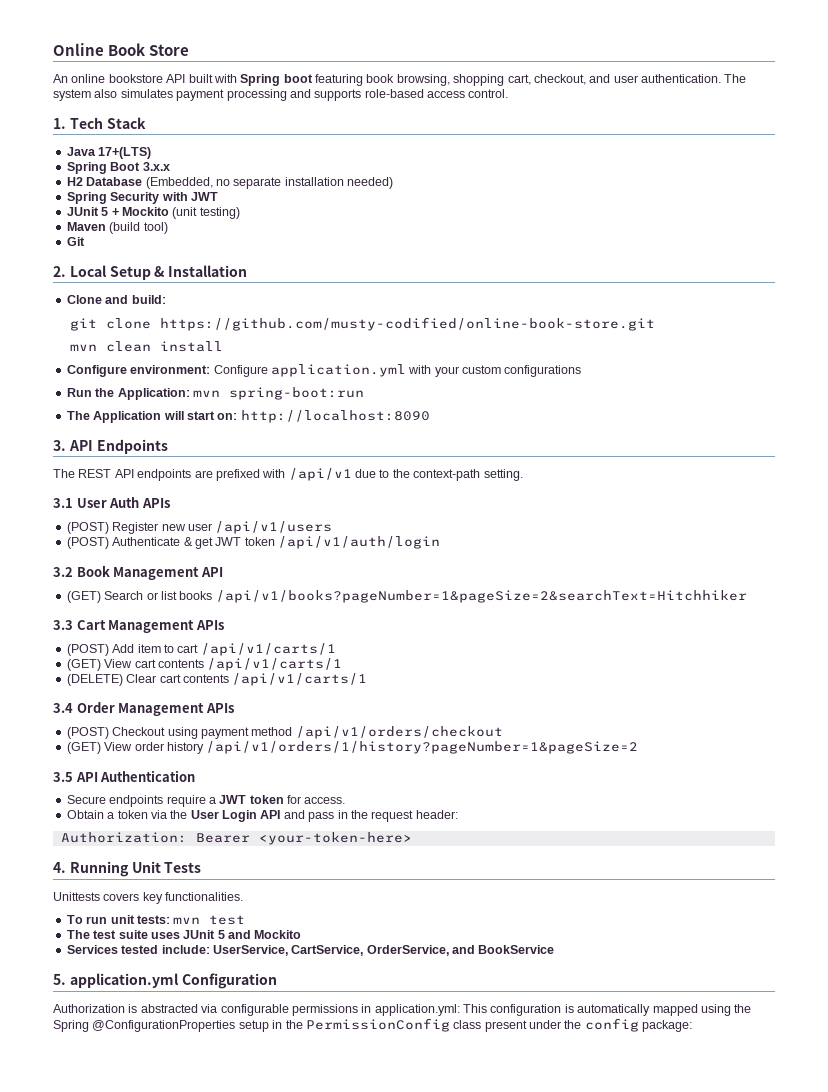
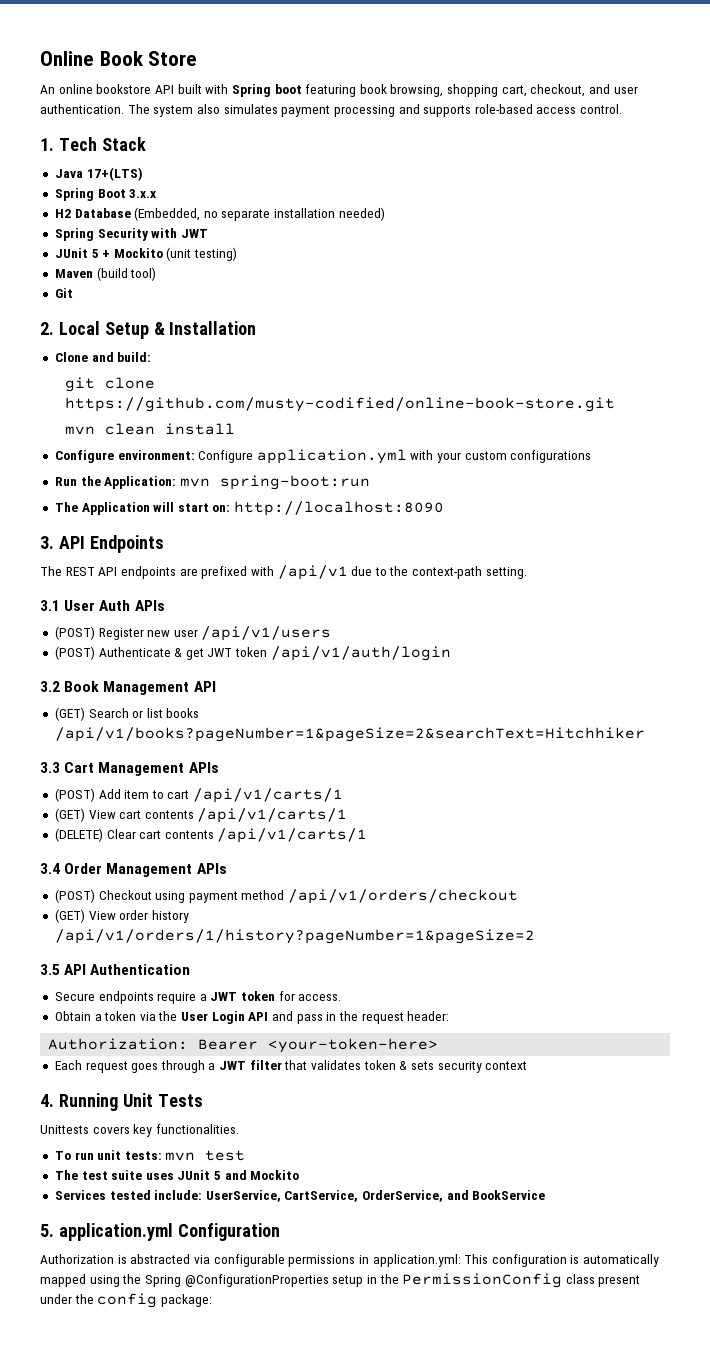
+ Each request goes through a JWT filter that validates token & sets security context

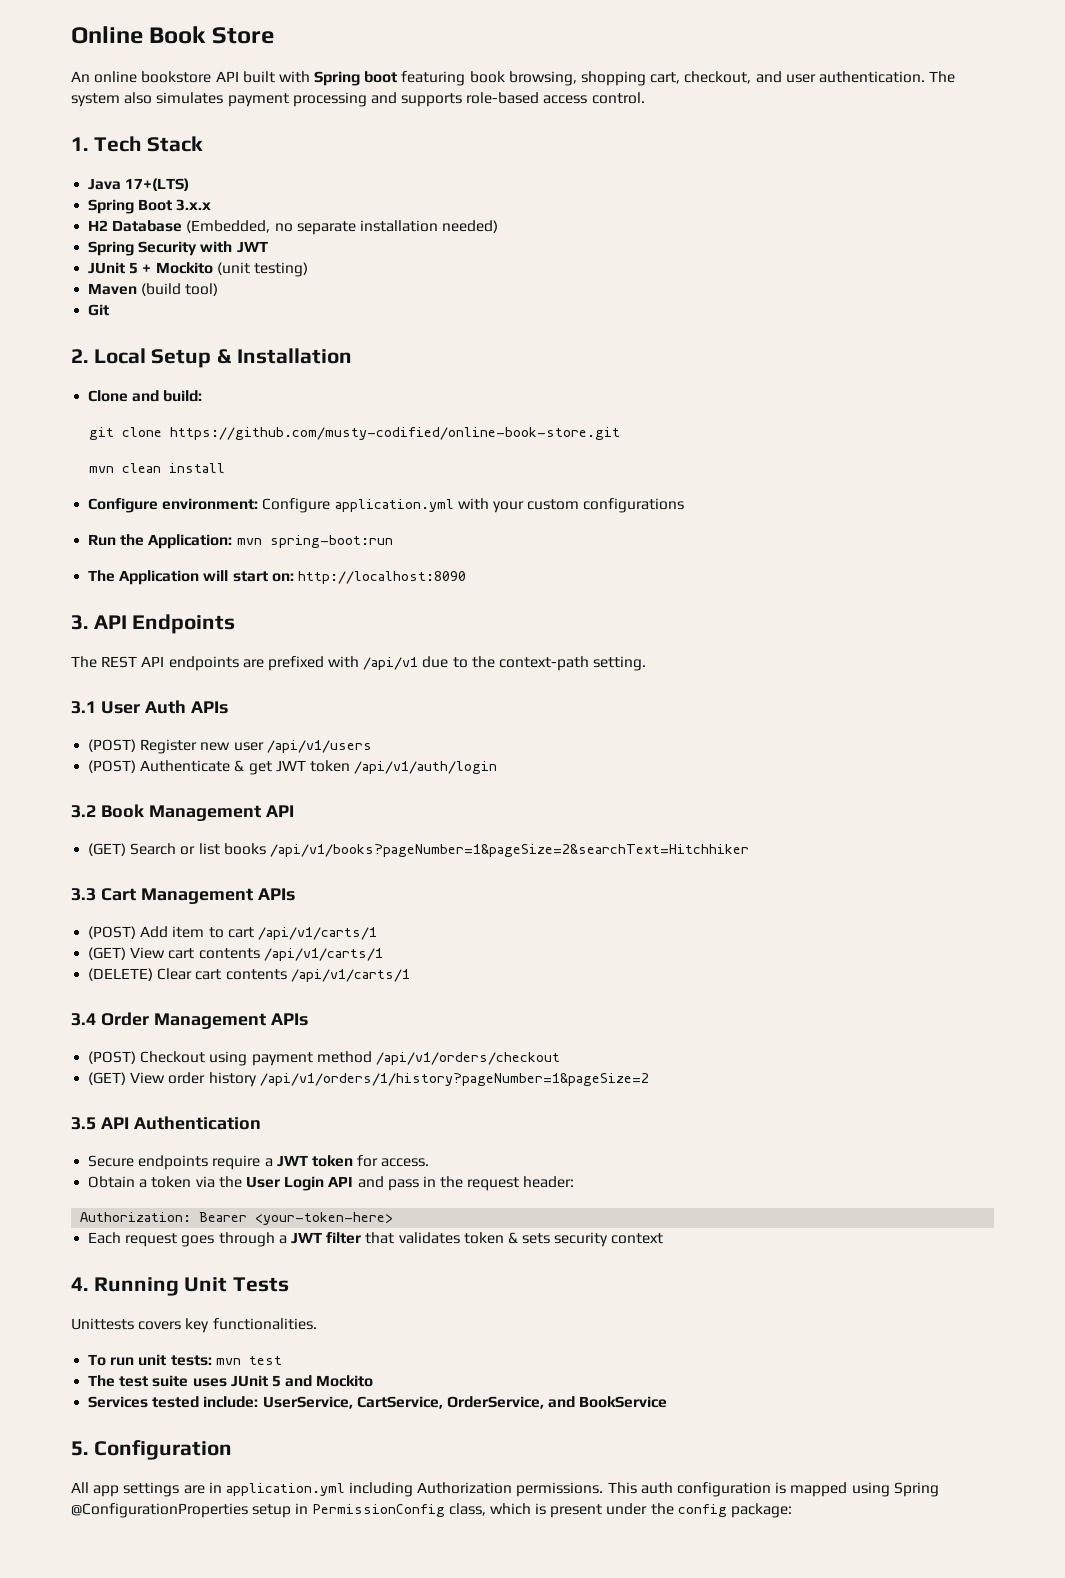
- 5. application.yml Configuration
+ 5. Configuration
- Authorization is abstracted via configurable permissions in application.yml: This configuration is automatically mapped using the Spring @ConfigurationProperties setup in the PermissionConfig class present under the config package:
+ All app settings are in application.yml including Authorization permissions. This auth configuration is mapped using Spring @ConfigurationProperties setup in PermissionConfig class, which is present under the config package:

